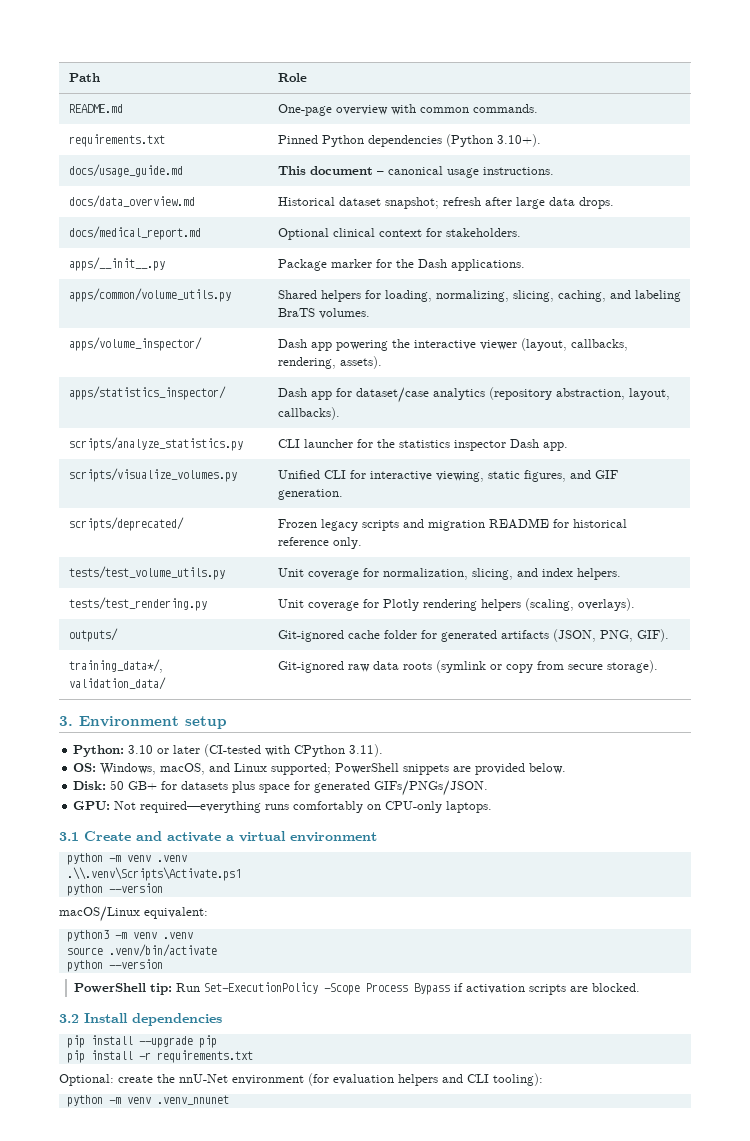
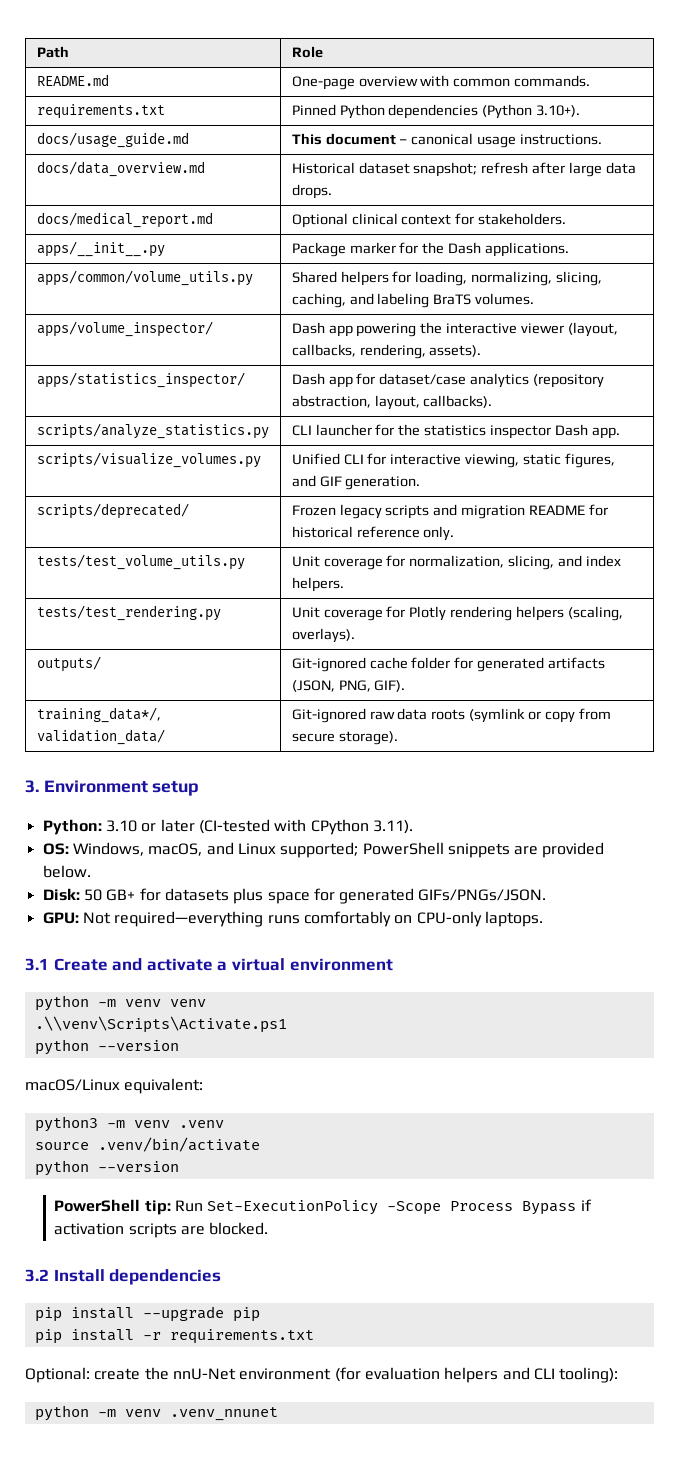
- python -m venv .venv
- .\\.venv\Scripts\Activate.ps1
+ python -m venv venv
+ .\\venv\Scripts\Activate.ps1

